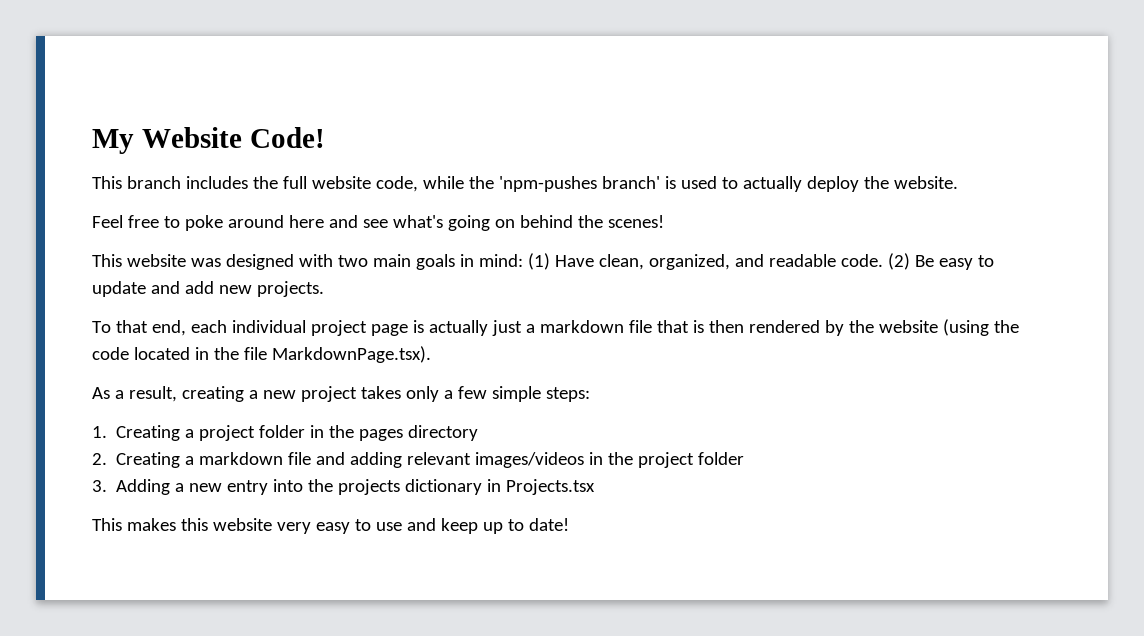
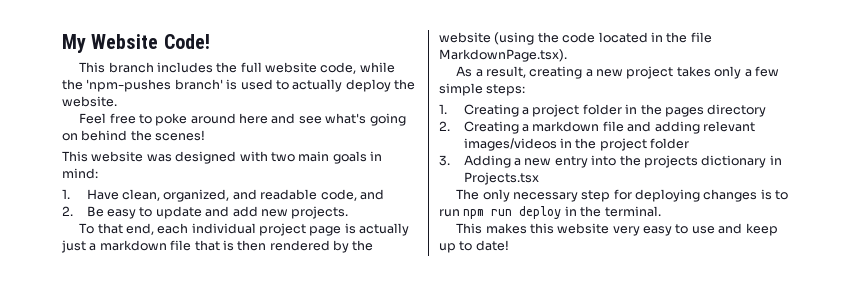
- This website was designed with two main goals in mind: (1) Have clean, organized, and readable code. (2) Be easy to update and add new projects.
+ This website was designed with two main goals in mind:
+ 1. Have clean, organized, and readable code, and
+ 2. Be easy to update and add new projects.
+ The only necessary step for deploying changes is to run npm run deploy in the terminal.

